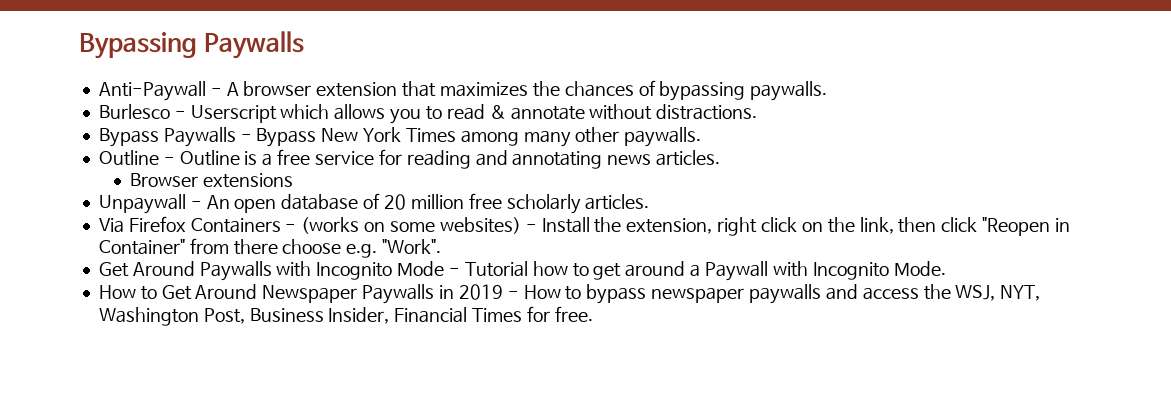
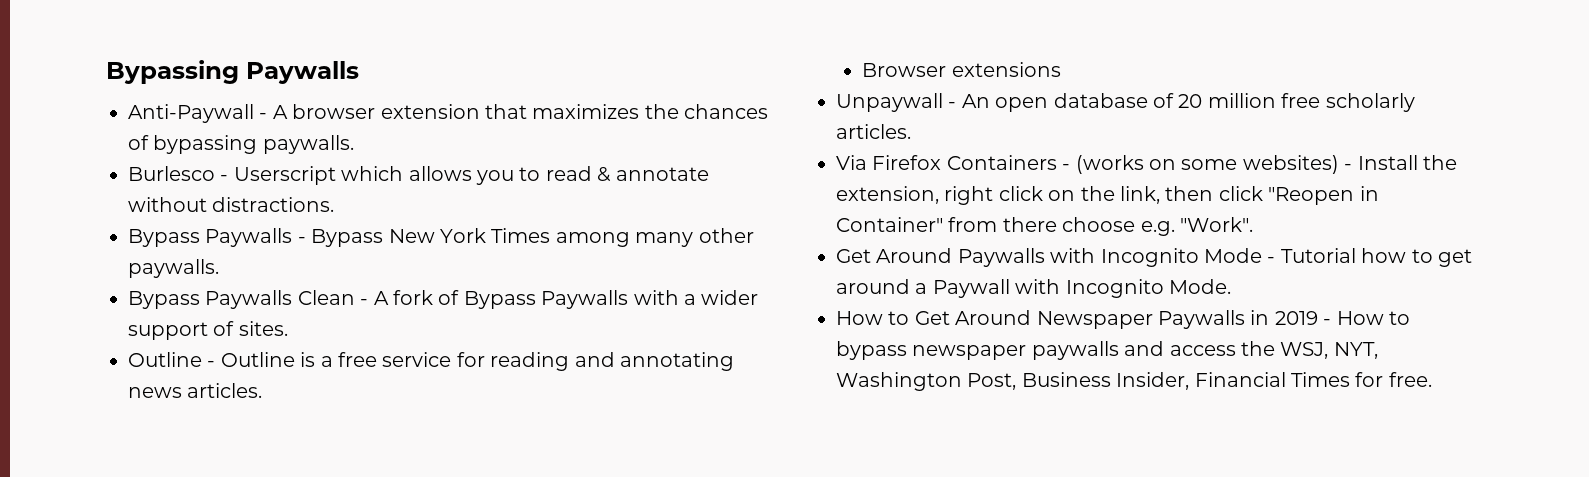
+ Bypass Paywalls Clean - A fork of Bypass Paywalls with a wider support of sites.

